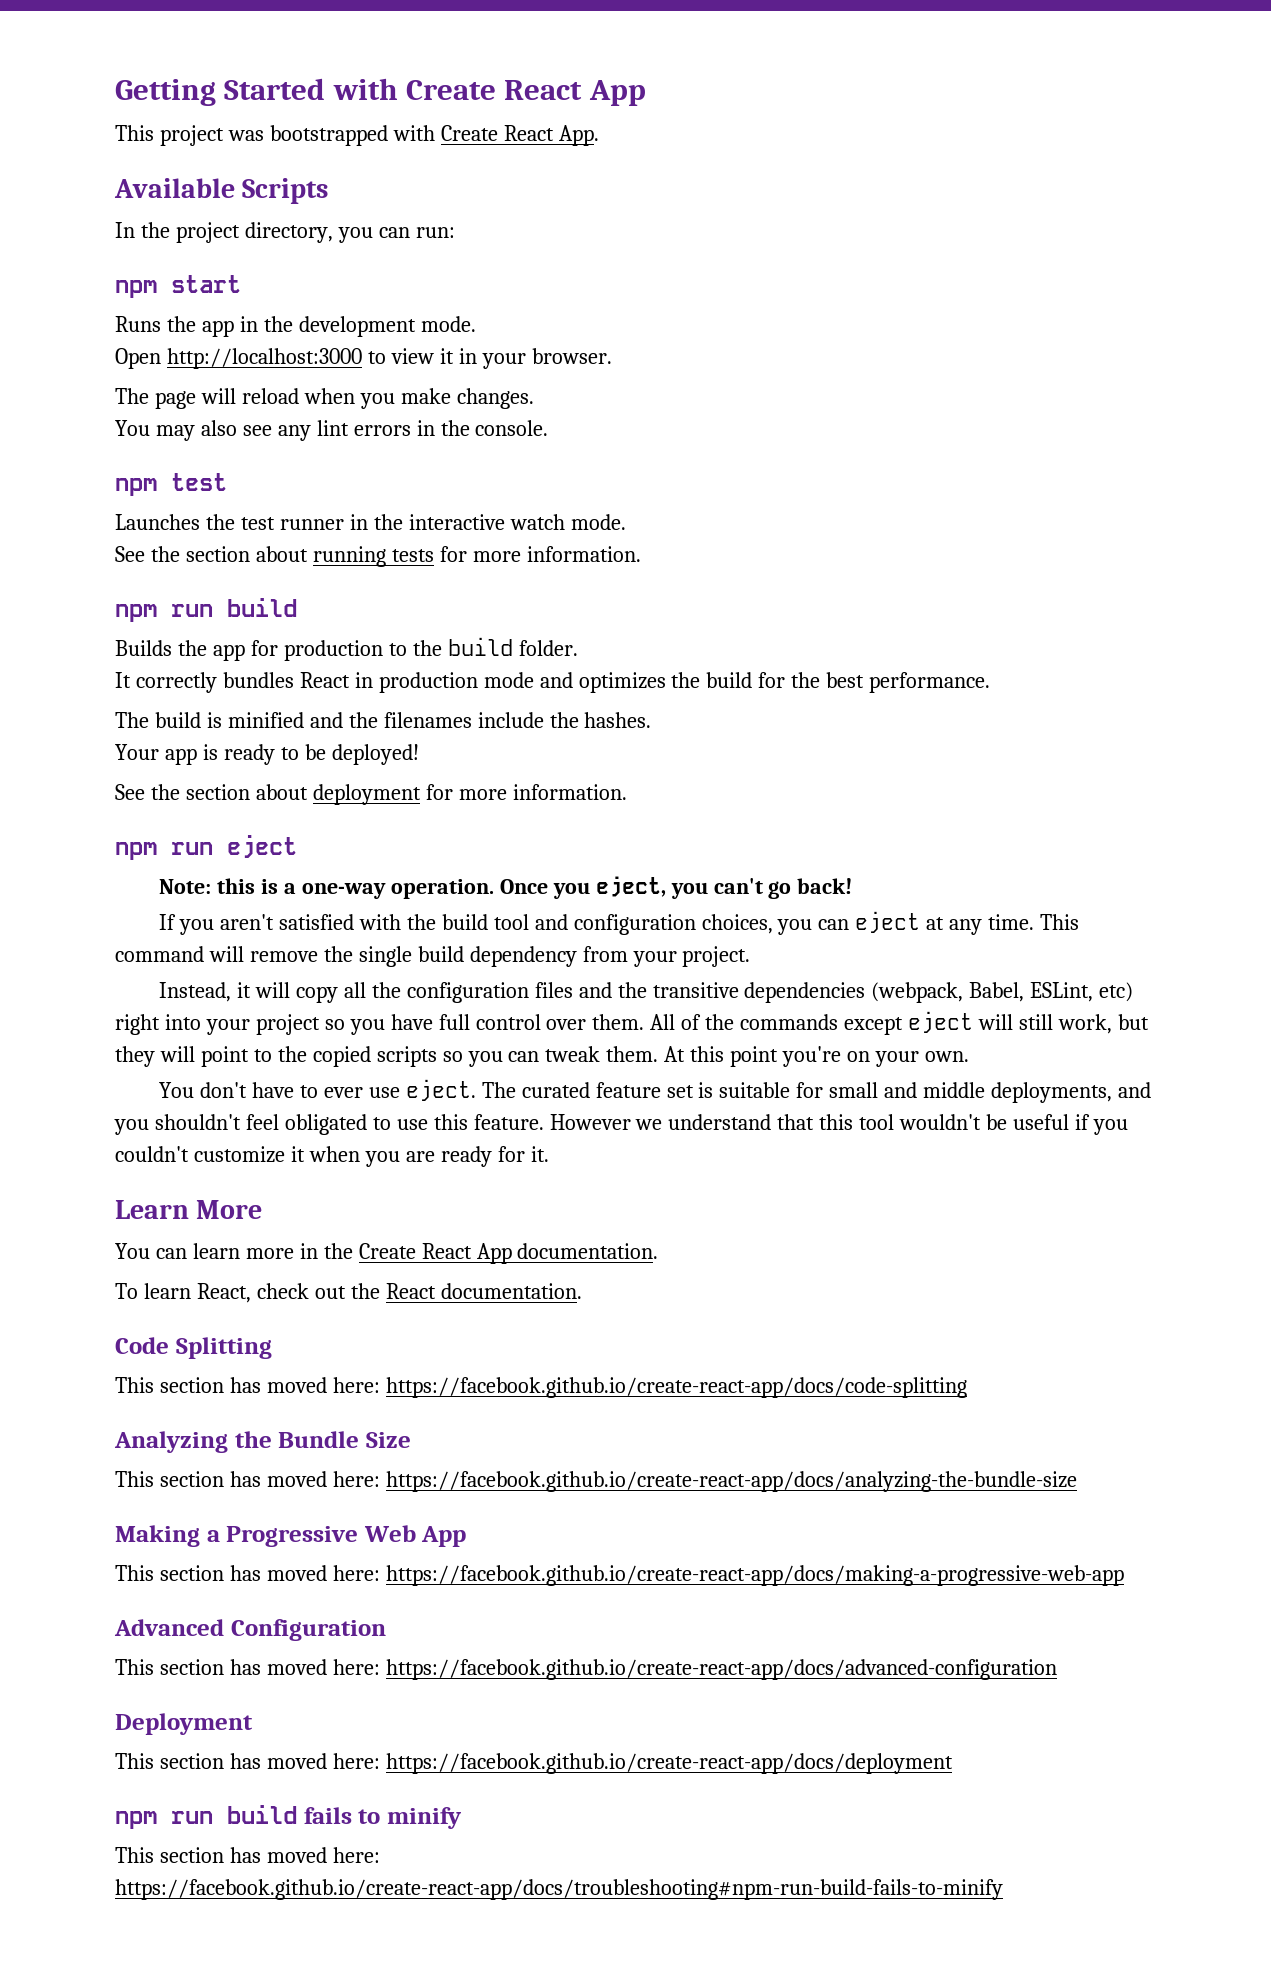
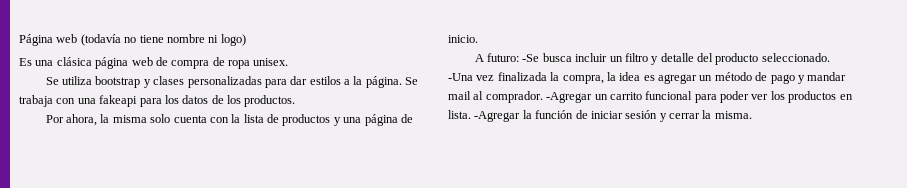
- Getting Started with Create React App
- This project was bootstrapped with Create React App.
- Available Scripts
- In the project directory, you can run:
- npm start
- Runs the app in the development mode.
- Open http://localhost:3000 to view it in your browser.
- The page will reload when you make changes.
- You may also see any lint errors in the console.
- npm test
- Launches the test runner in the interactive watch mode.
- See the section about running tests for more information.
- npm run build
- Builds the app for production to the build folder.
- It correctly bundles React in production mode and optimizes the build for the best performance.
- The build is minified and the filenames include the hashes.
- Your app is ready to be deployed!
- See the section about deployment for more information.
- npm run eject
- Note: this is a one-way operation. Once you eject, you can't go back!
- If you aren't satisfied with the build tool and configuration choices, you can eject at any time. This command will remove the single build dependency from your project.
- Instead, it will copy all the configuration files and the transitive dependencies (webpack, Babel, ESLint, etc) right into your project so you have full control over them. All of the commands except eject will still work, but they will point to the copied scripts so you can tweak them. At this point you're on your own.
- You don't have to ever use eject. The curated feature set is suitable for small and middle deployments, and you shouldn't feel obligated to use this feature. However we understand that this tool wouldn't be useful if you couldn't customize it when you are ready for it.
- Learn More
- You can learn more in the Create React App documentation.
- To learn React, check out the React documentation.
- Code Splitting
- This section has moved here: https://facebook.github.io/create-react-app/docs/code-splitting
- Analyzing the Bundle Size
- This section has moved here: https://facebook.github.io/create-react-app/docs/analyzing-the-bundle-size
- Making a Progressive Web App
- This section has moved here: https://facebook.github.io/create-react-app/docs/making-a-progressive-web-app
- Advanced Configuration
- This section has moved here: https://facebook.github.io/create-react-app/docs/advanced-configuration
- Deployment
- This section has moved here: https://facebook.github.io/create-react-app/docs/deployment
- npm run build fails to minify
- This section has moved here: https://facebook.github.io/create-react-app/docs/troubleshooting#npm-run-build-fails-to-minify
+ Página web (todavía no tiene nombre ni logo)
+ Es una clásica página web de compra de ropa unisex.
+ Se utiliza bootstrap y clases personalizadas para dar estilos a la página. Se trabaja con una fakeapi para los datos de los productos.
+ Por ahora, la misma solo cuenta con la lista de productos y una página de inicio.
+ A futuro: -Se busca incluir un filtro y detalle del producto seleccionado. -Una vez finalizada la compra, la idea es agregar un método de pago y mandar mail al comprador. -Agregar un carrito funcional para poder ver los productos en lista. -Agregar la función de iniciar sesión y cerrar la misma.

